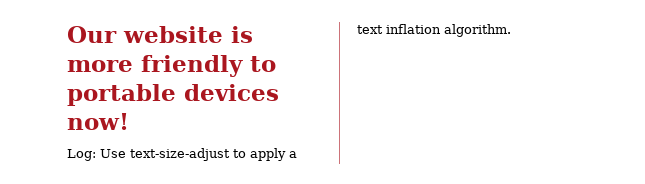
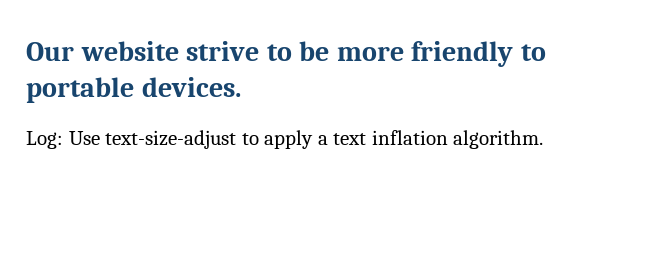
- Our website is more friendly to portable devices now!
+ Our website strive to be more friendly to portable devices.

